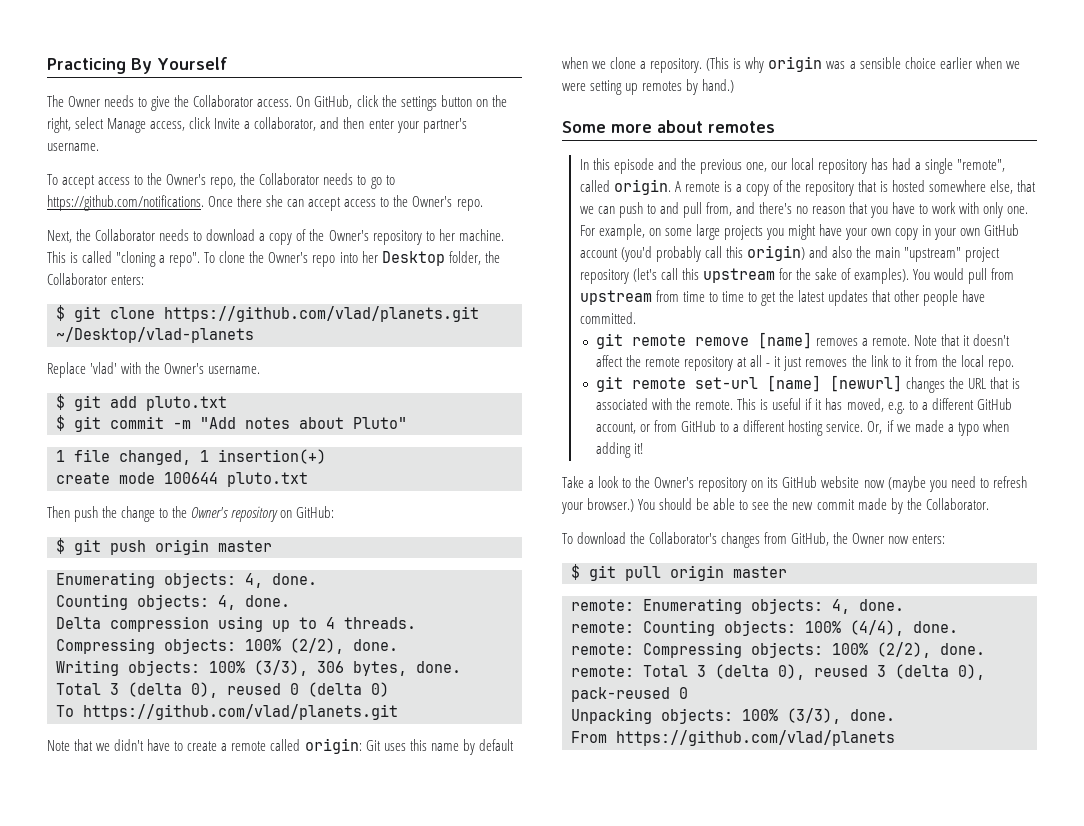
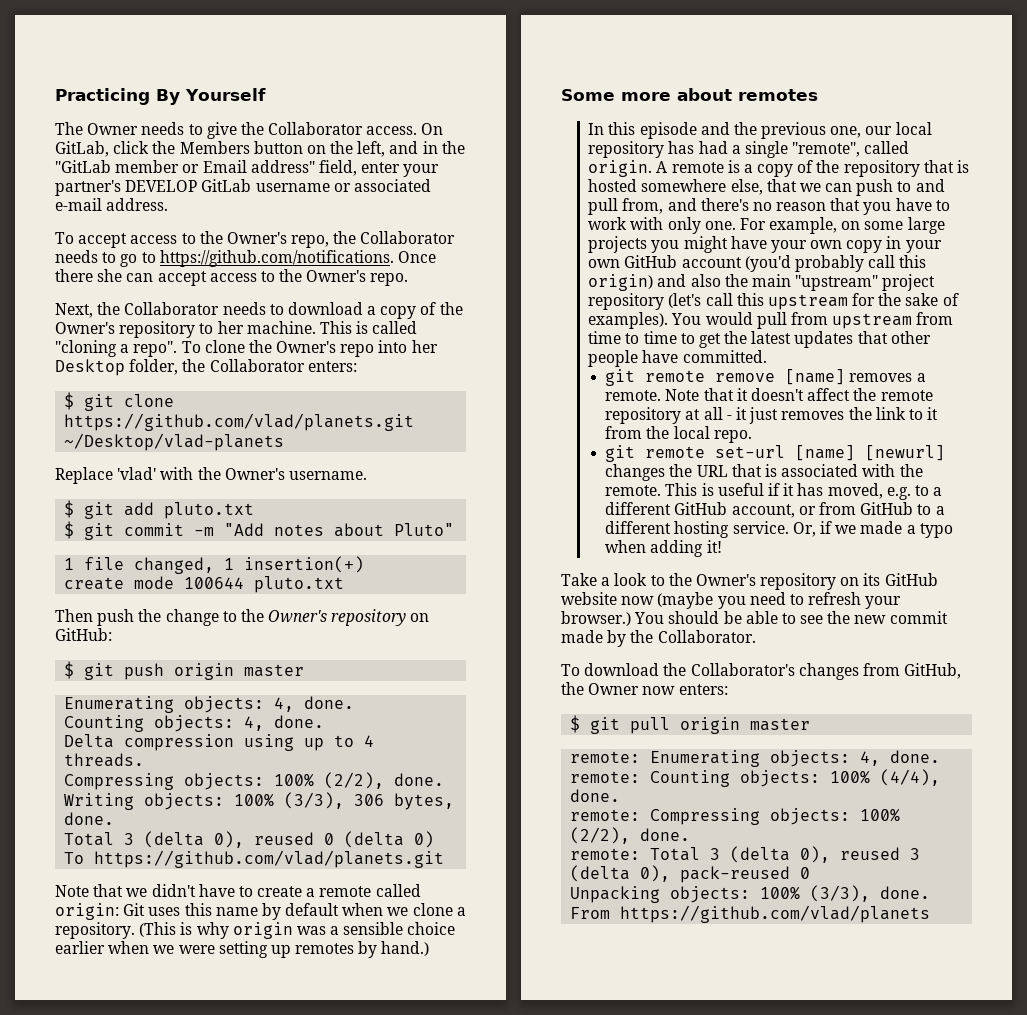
- On GitHub, click the settings button on the right, select Manage access, click Invite a collaborator, and then enter your partner's username.
+ On GitLab, click the Members button on the left, and in the "GitLab member or Email address" field, enter your partner's DEVELOP GitLab username or associated e-mail address.

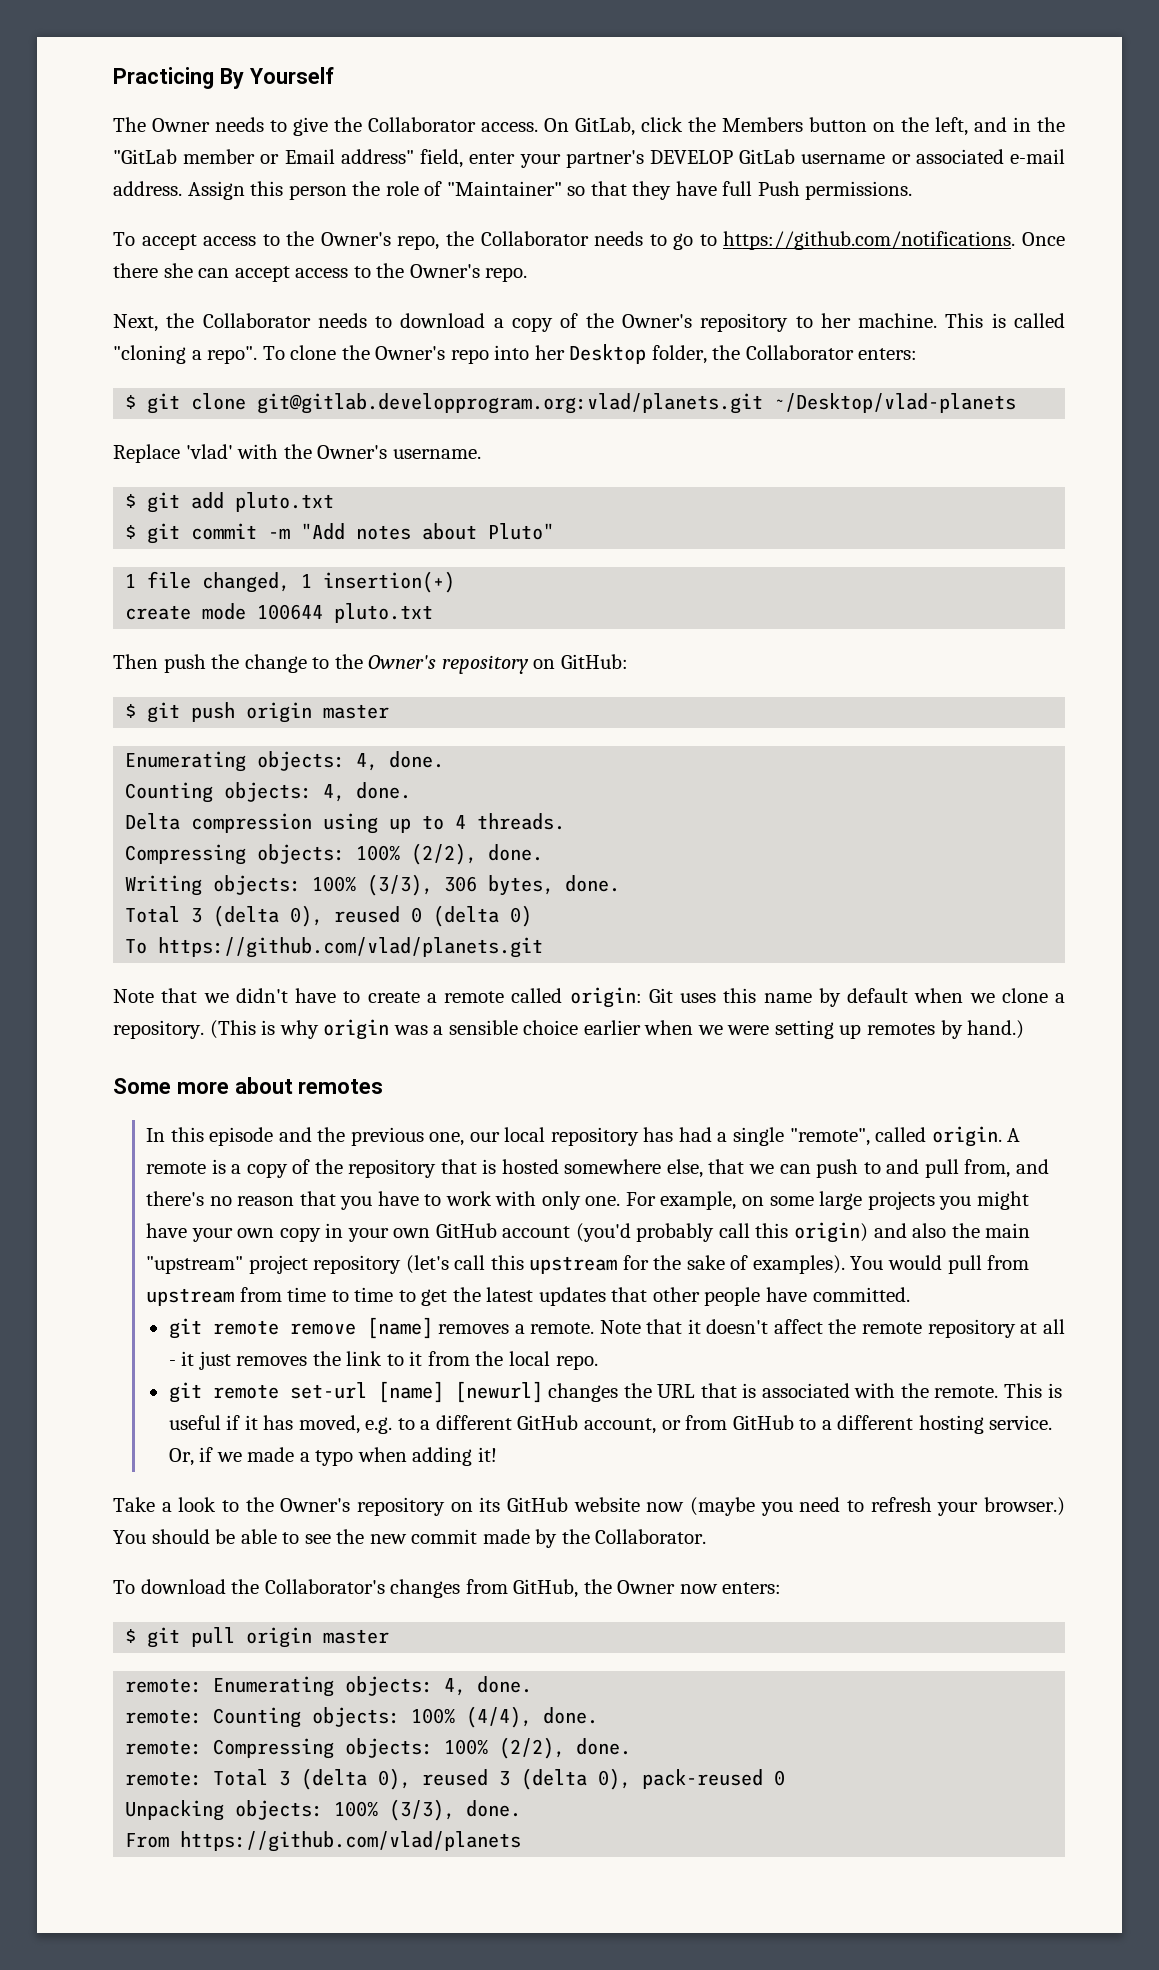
+ Assign this person the role of "Maintainer" so that they have full Push permissions.
- $ git clone https://github.com/vlad/planets.git ~/Desktop/vlad-planets
+ $ git clone git@gitlab.developprogram.org:vlad/planets.git ~/Desktop/vlad-planets

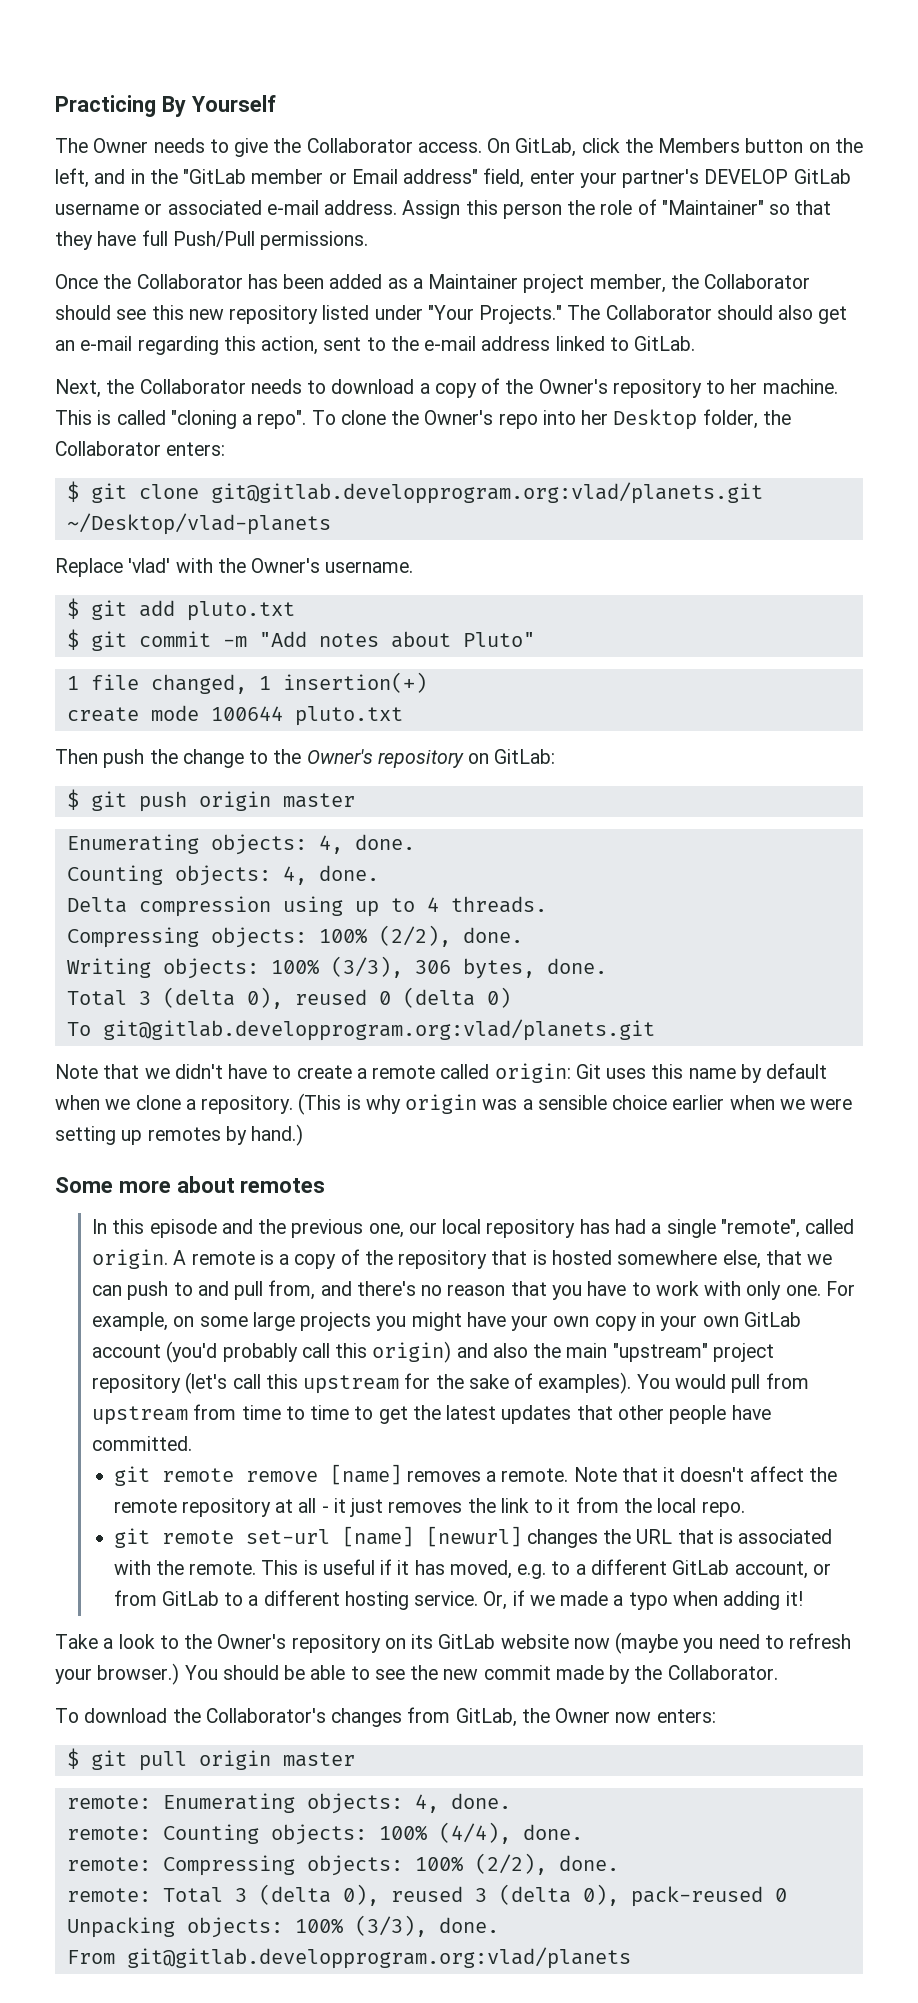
- Assign this person the role of "Maintainer" so that they have full Push permissions.
+ Assign this person the role of "Maintainer" so that they have full Push/Pull permissions.
- To accept access to the Owner's repo, the Collaborator needs to go to https://github.com/notifications. Once there she can accept access to the Owner's repo.
+ Once the Collaborator has been added as a Maintainer project member, the Collaborator should see this new repository listed under "Your Projects." The Collaborator should also get an e-mail regarding this action, sent to the e-mail address linked to GitLab.
- Then push the change to the Owner's repository on GitHub:
+ Then push the change to the Owner's repository on GitLab:
- To https://github.com/vlad/planets.git
+ To git@gitlab.developprogram.org:vlad/planets.git
- For example, on some large projects you might have your own copy in your own GitHub account (you'd probably call this origin) and also the main "upstream" project repository (let's call this upstream for the sake of examples).
+ For example, on some large projects you might have your own copy in your own GitLab account (you'd probably call this origin) and also the main "upstream" project repository (let's call this upstream for the sake of examples).
- This is useful if it has moved, e.g. to a different GitHub account, or from GitHub to a different hosting service.
+ This is useful if it has moved, e.g. to a different GitLab account, or from GitLab to a different hosting service.
- Take a look to the Owner's repository on its GitHub website now (maybe you need to refresh your browser.)
+ Take a look to the Owner's repository on its GitLab website now (maybe you need to refresh your browser.)
- To download the Collaborator's changes from GitHub, the Owner now enters:
+ To download the Collaborator's changes from GitLab, the Owner now enters:
- From https://github.com/vlad/planets
+ From git@gitlab.developprogram.org:vlad/planets

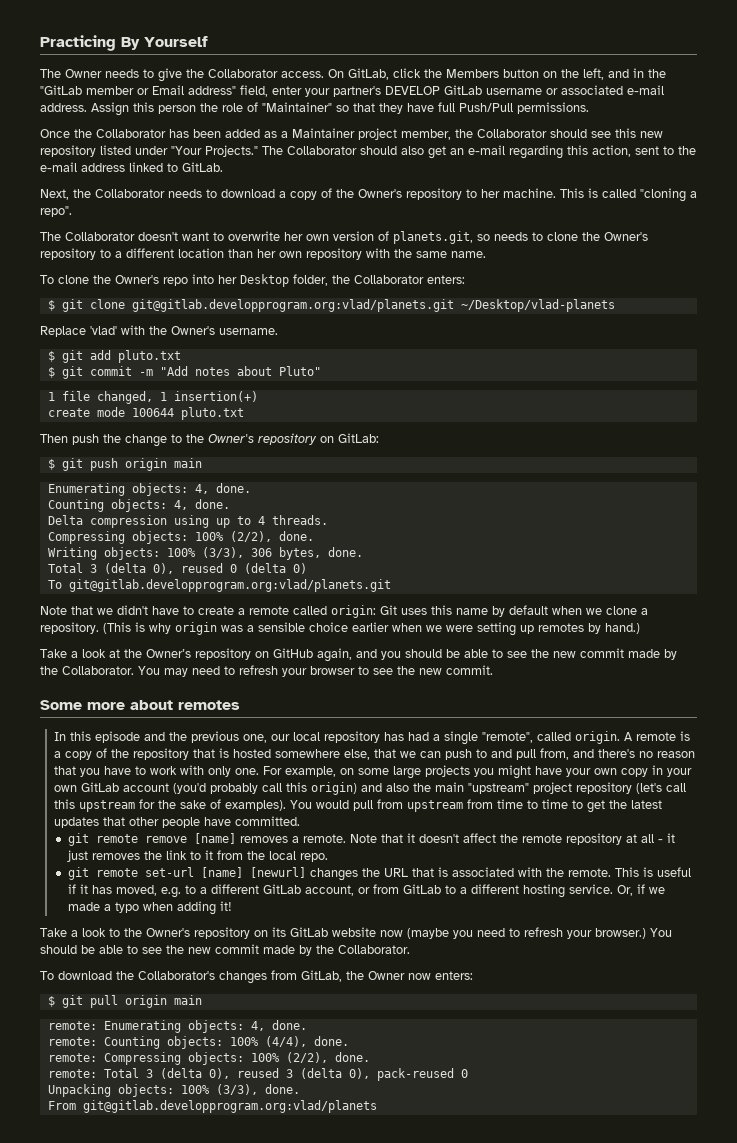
- This is called "cloning a repo". To clone the Owner's repo into her Desktop folder, the Collaborator enters:
+ This is called "cloning a repo".
+ The Collaborator doesn't want to overwrite her own version of planets.git, so needs to clone the Owner's repository to a different location than her own repository with the same name.
+ To clone the Owner's repo into her Desktop folder, the Collaborator enters:
- $ git push origin master
+ $ git push origin main
+ Take a look at the Owner’s repository on GitHub again, and you should be able to see the new commit made by the Collaborator. You may need to refresh your browser to see the new commit.
- $ git pull origin master
+ $ git pull origin main

